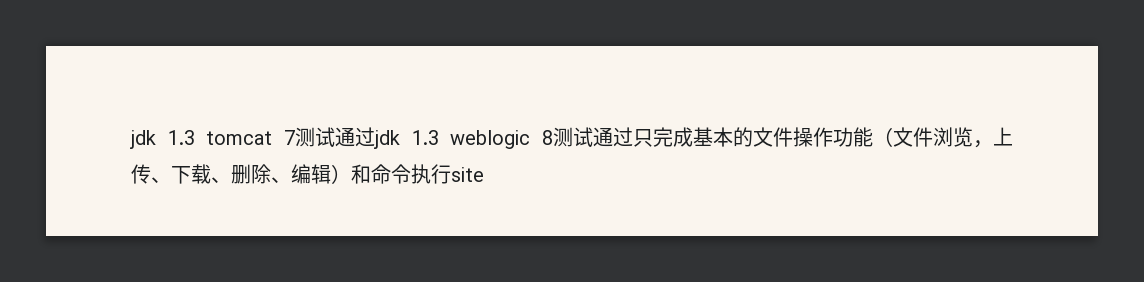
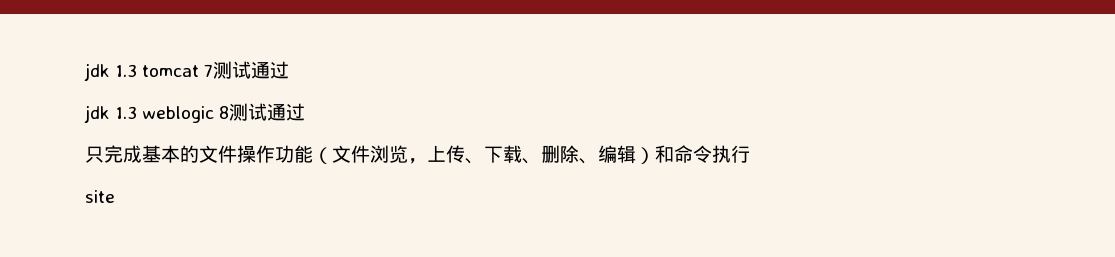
- jdk 1.3 tomcat 7测试通过jdk 1.3 weblogic 8测试通过只完成基本的文件操作功能（文件浏览，上传、下载、删除、编辑）和命令执行site
+ jdk 1.3 tomcat 7测试通过
+ jdk 1.3 weblogic 8测试通过
+ 只完成基本的文件操作功能（文件浏览，上传、下载、删除、编辑）和命令执行
+ site

